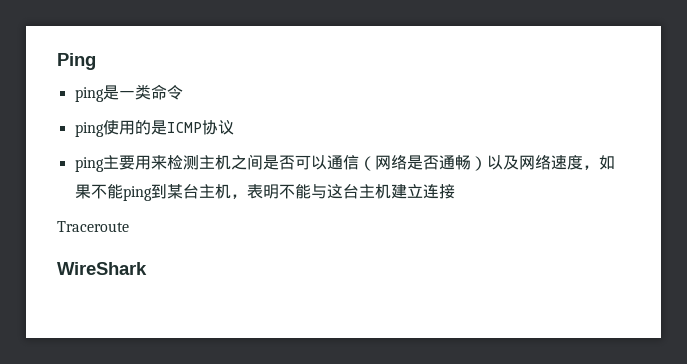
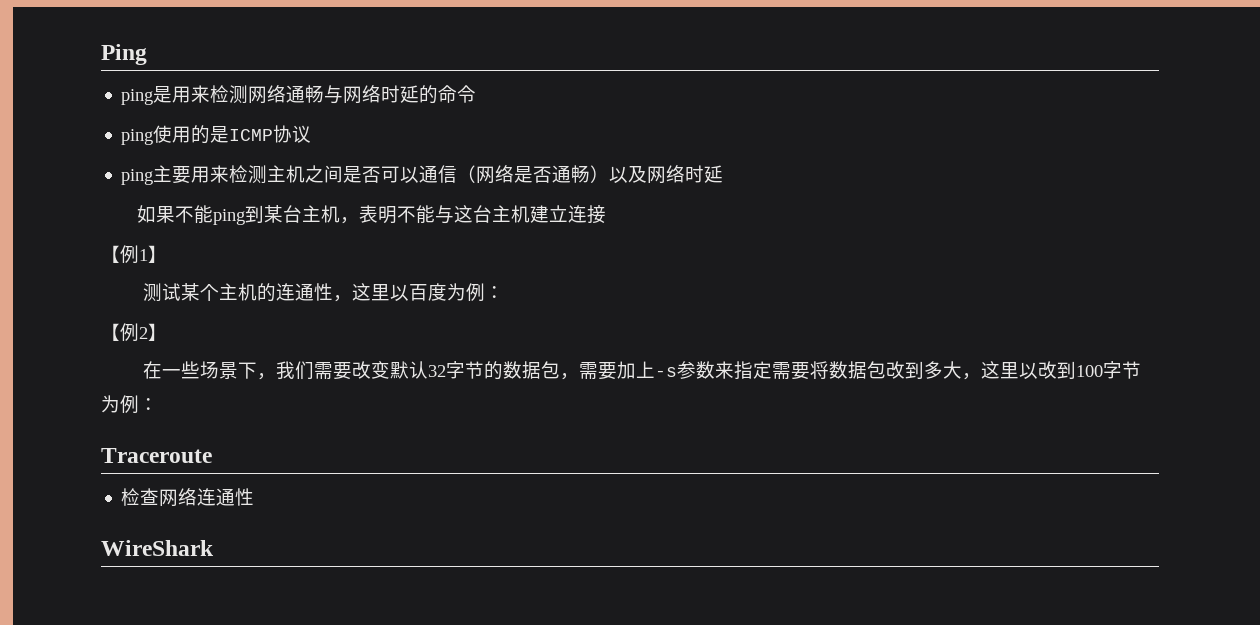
- ping是一类命令
+ ping是用来检测网络通畅与网络时延的命令
- ping主要用来检测主机之间是否可以通信（网络是否通畅）以及网络速度，如果不能ping到某台主机，表明不能与这台主机建立连接
+ ping主要用来检测主机之间是否可以通信（网络是否通畅）以及网络时延
+ 如果不能ping到某台主机，表明不能与这台主机建立连接
+ 【例1】
+ 测试某个主机的连通性，这里以百度为例：
+ 【例2】
+ 在一些场景下，我们需要改变默认32字节的数据包，需要加上-s参数来指定需要将数据包改到多大，这里以改到100字节为例：
  Traceroute
+ 检查网络连通性

